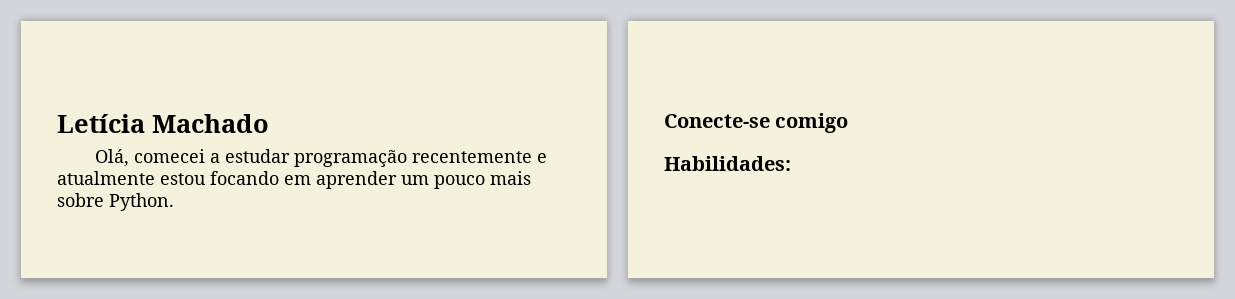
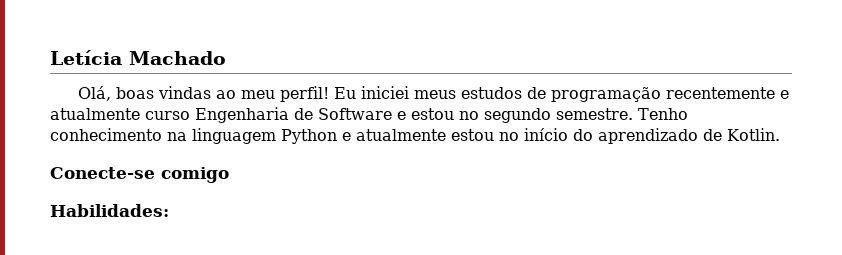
- Olá, comecei a estudar programação recentemente e atualmente estou focando em aprender um pouco mais sobre Python.
+ Olá, boas vindas ao meu perfil! Eu iniciei meus estudos de programação recentemente e atualmente curso Engenharia de Software e estou no segundo semestre. Tenho conhecimento na linguagem Python e atualmente estou no início do aprendizado de Kotlin.

